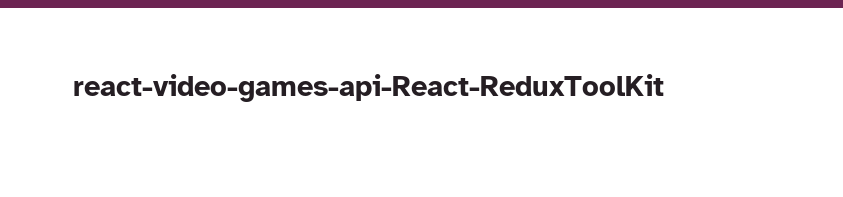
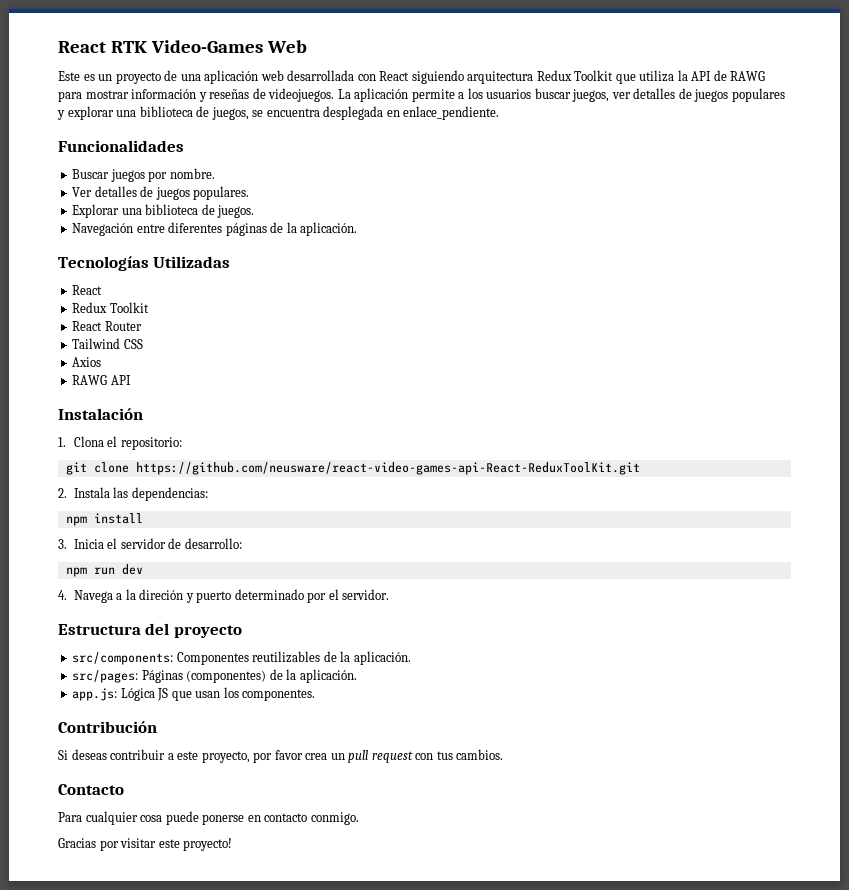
- react-video-games-api-React-ReduxToolKit
+ React RTK Video-Games Web
+ Este es un proyecto de una aplicación web desarrollada con React siguiendo arquitectura Redux Toolkit que utiliza la API de RAWG para mostrar información y reseñas de videojuegos. La aplicación permite a los usuarios buscar juegos, ver detalles de juegos populares y explorar una biblioteca de juegos, se encuentra desplegada en enlace_pendiente.
+ Funcionalidades
+ Buscar juegos por nombre.
+ Ver detalles de juegos populares.
+ Explorar una biblioteca de juegos.
+ Navegación entre diferentes páginas de la aplicación.
+ Tecnologías Utilizadas
+ React
+ Redux Toolkit
+ React Router
+ Tailwind CSS
+ Axios
+ RAWG API
+ Instalación
+ 1. Clona el repositorio:
+ git clone https://github.com/neusware/react-video-games-api-React-ReduxToolKit.git
+ 2. Instala las dependencias:
+ npm install
+ 3. Inicia el servidor de desarrollo:
+ npm run dev
+ 4. Navega a la direción y puerto determinado por el servidor.
+ Estructura del proyecto
+ src/components: Componentes reutilizables de la aplicación.
+ src/pages: Páginas (componentes) de la aplicación.
+ app.js: Lógica JS que usan los componentes.
+ Contribución
+ Si deseas contribuir a este proyecto, por favor crea un pull request con tus cambios.
+ Contacto
+ Para cualquier cosa puede ponerse en contacto conmigo.
+ Gracias por visitar este proyecto!

